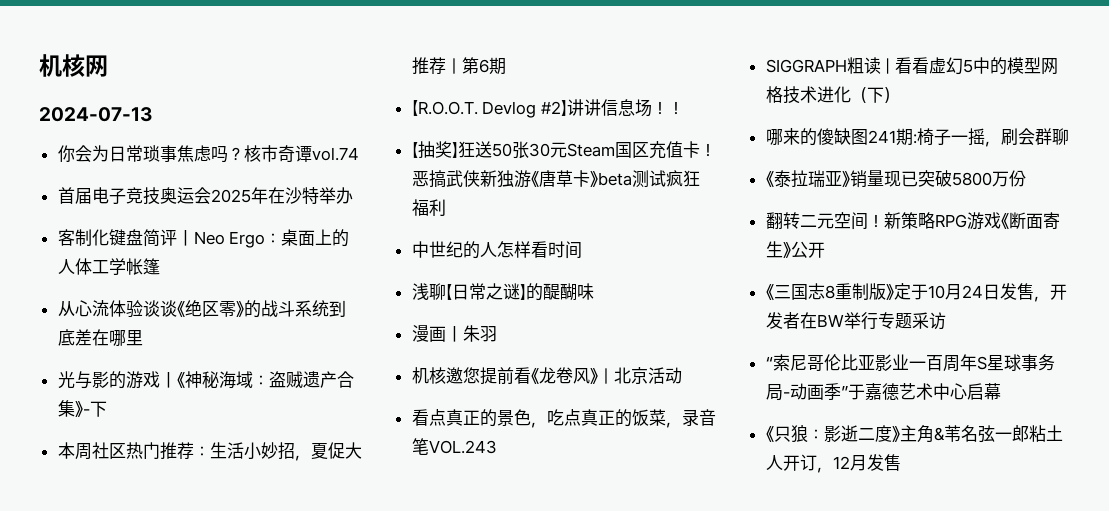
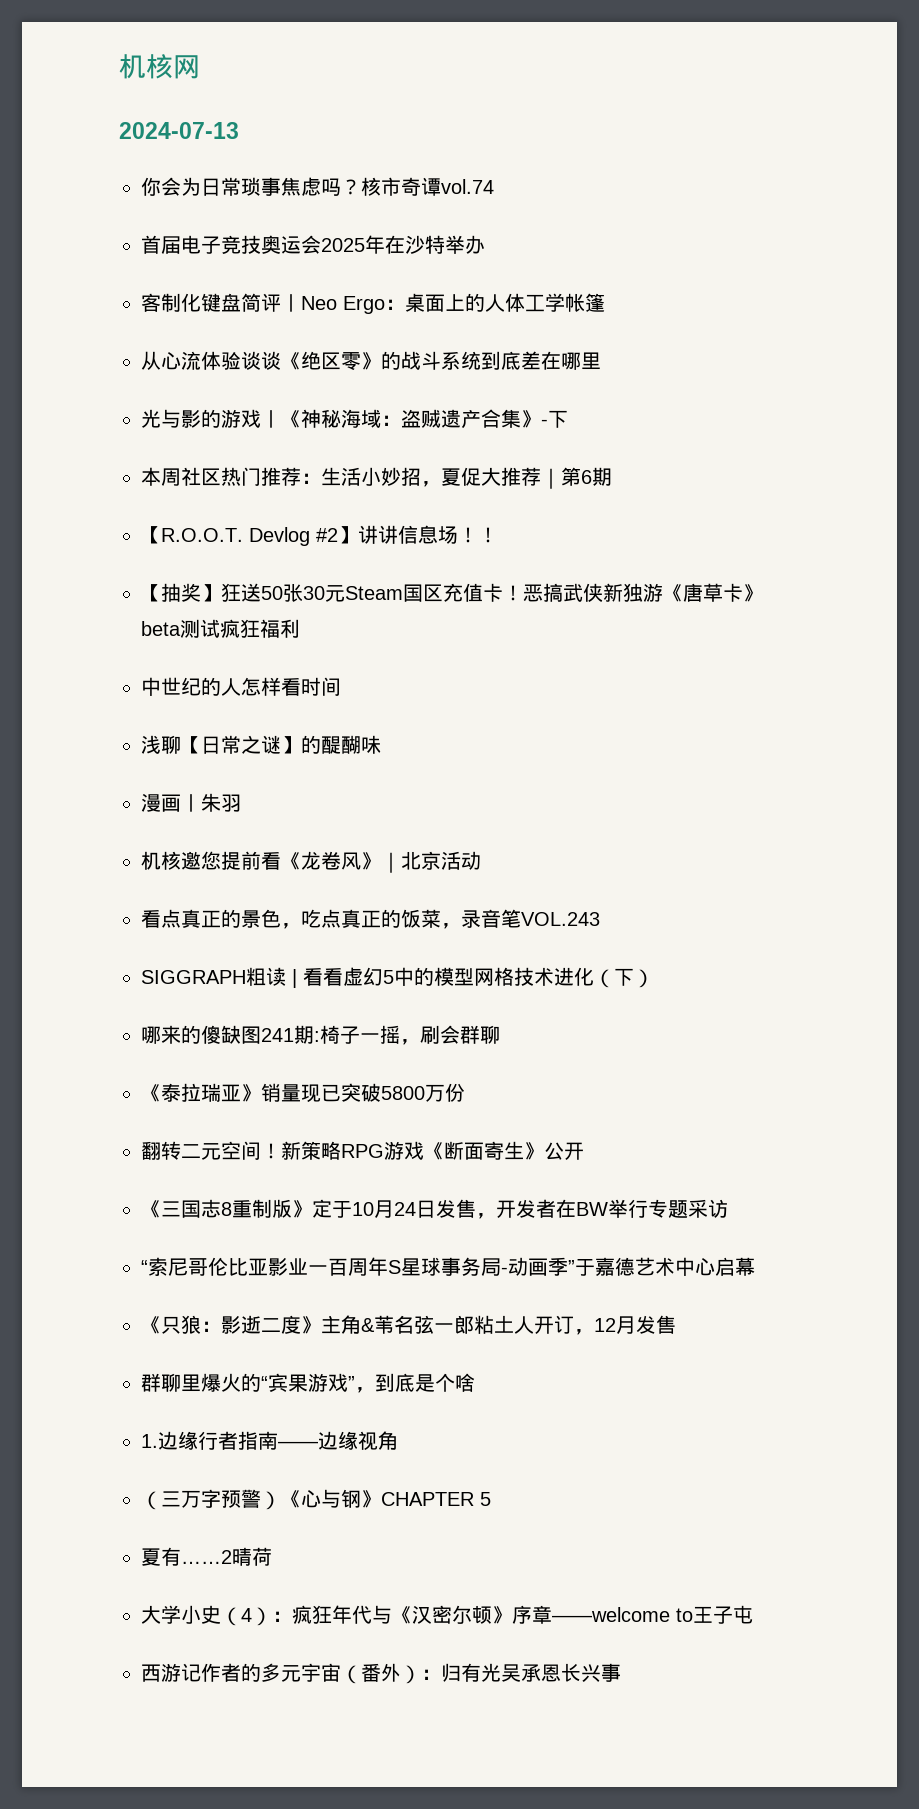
+ 群聊里爆火的“宾果游戏”，到底是个啥
+ 1.边缘行者指南——边缘视角
+ （三万字预警）《心与钢》CHAPTER 5
+ 夏有……2晴荷
+ 大学小史（4）：疯狂年代与《汉密尔顿》序章——welcome to王子屯
+ 西游记作者的多元宇宙（番外）：归有光吴承恩长兴事

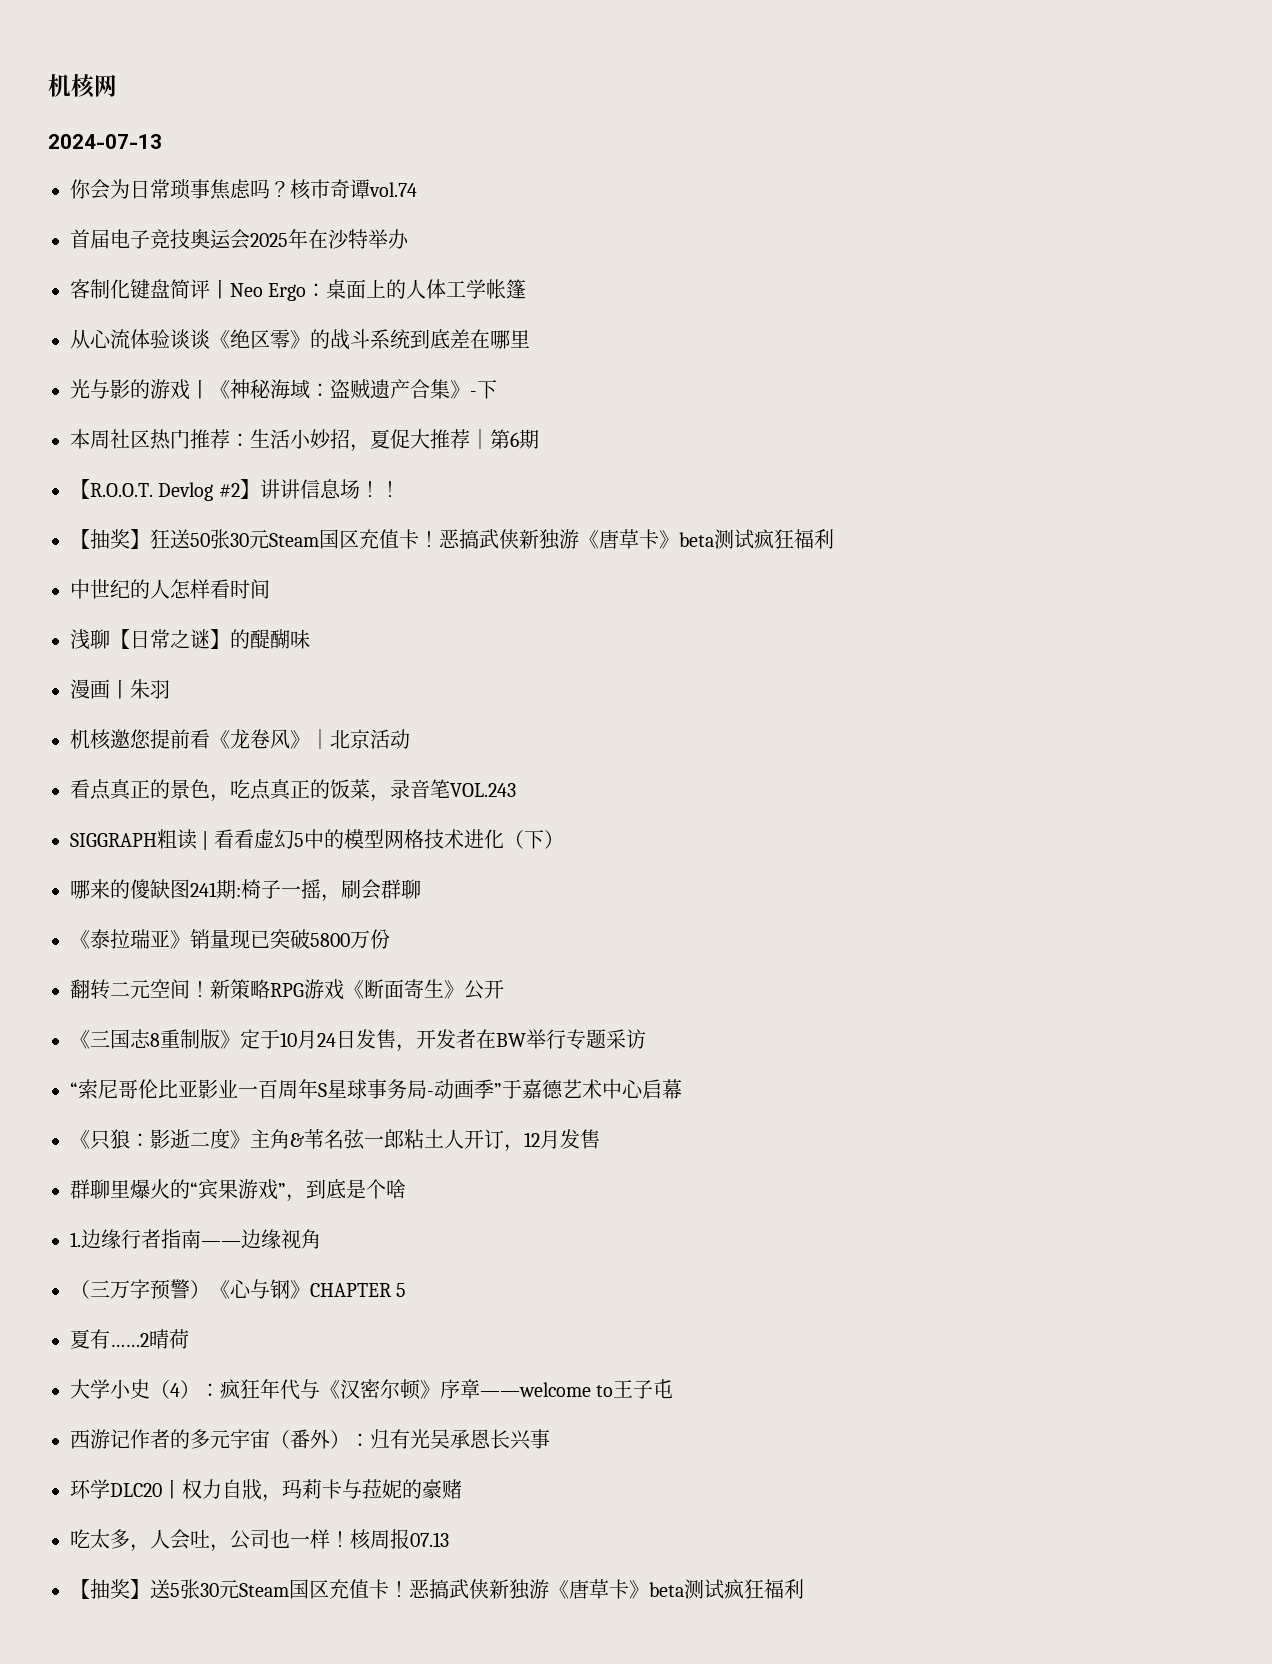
+ 环学DLC20丨权力自戕，玛莉卡与菈妮的豪赌
+ 吃太多，人会吐，公司也一样！核周报07.13
+ 【抽奖】送5张30元Steam国区充值卡！恶搞武侠新独游《唐草卡》beta测试疯狂福利

